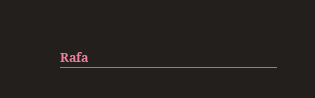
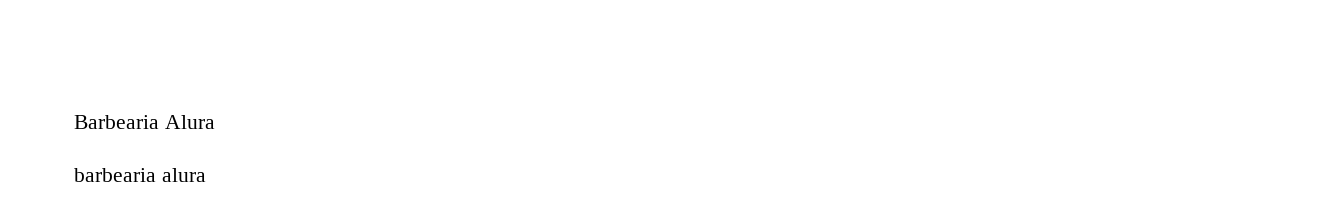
- Rafa
+ Barbearia Alura
+ barbearia alura

